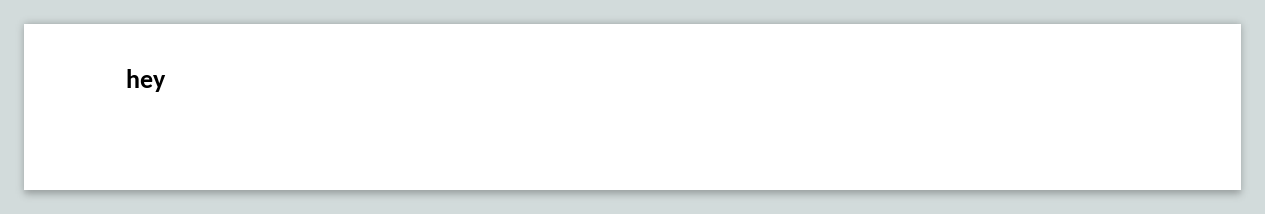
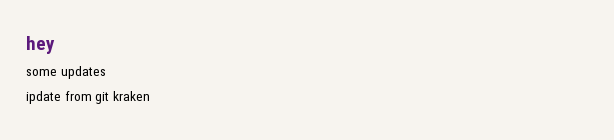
+ some updates
+ ipdate from git kraken

